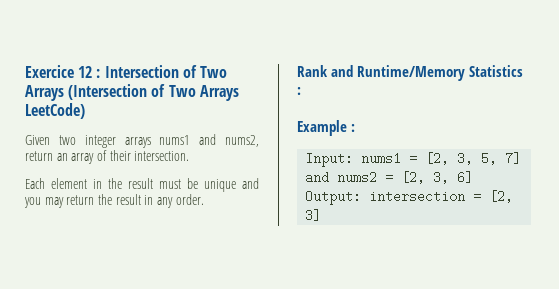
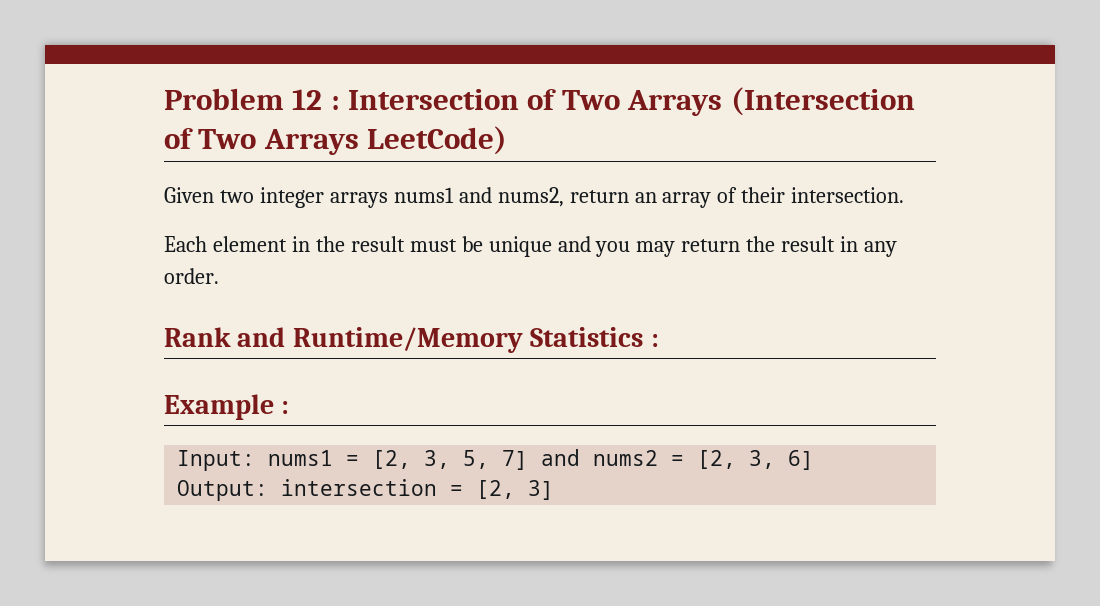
- Exercice 12 : Intersection of Two Arrays (Intersection of Two Arrays LeetCode)
+ Problem 12 : Intersection of Two Arrays (Intersection of Two Arrays LeetCode)

